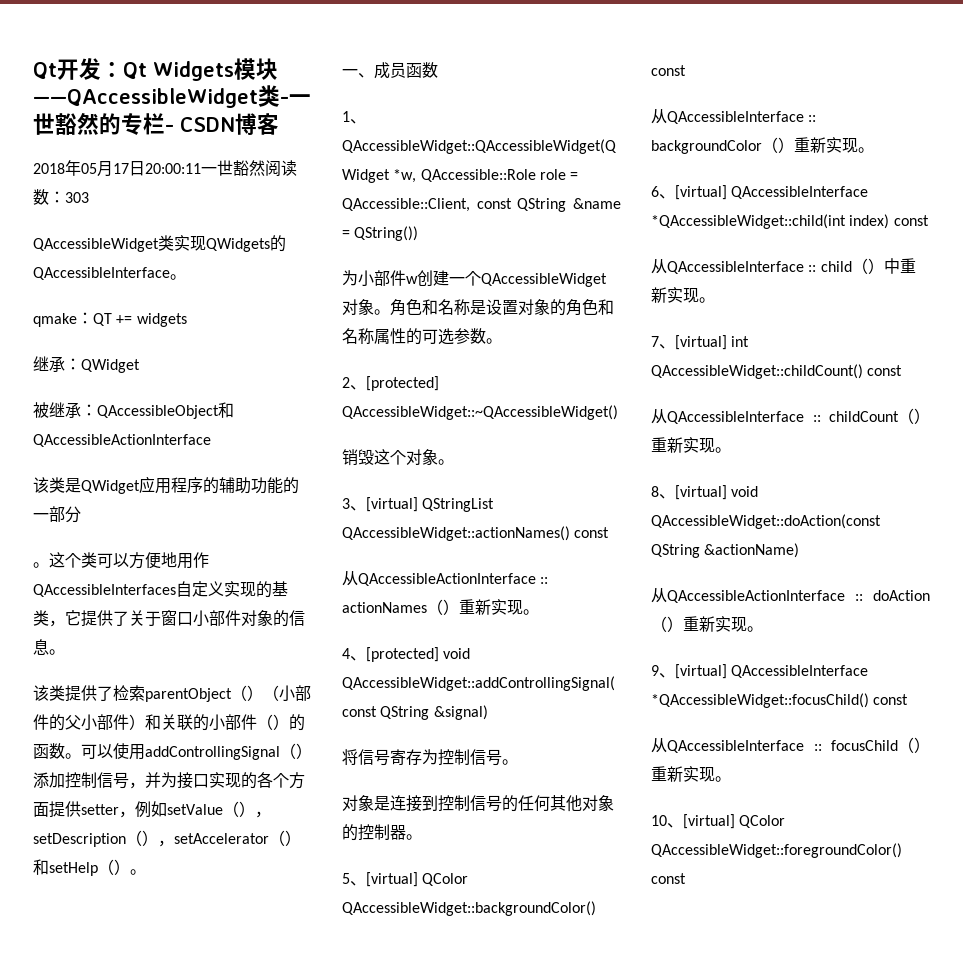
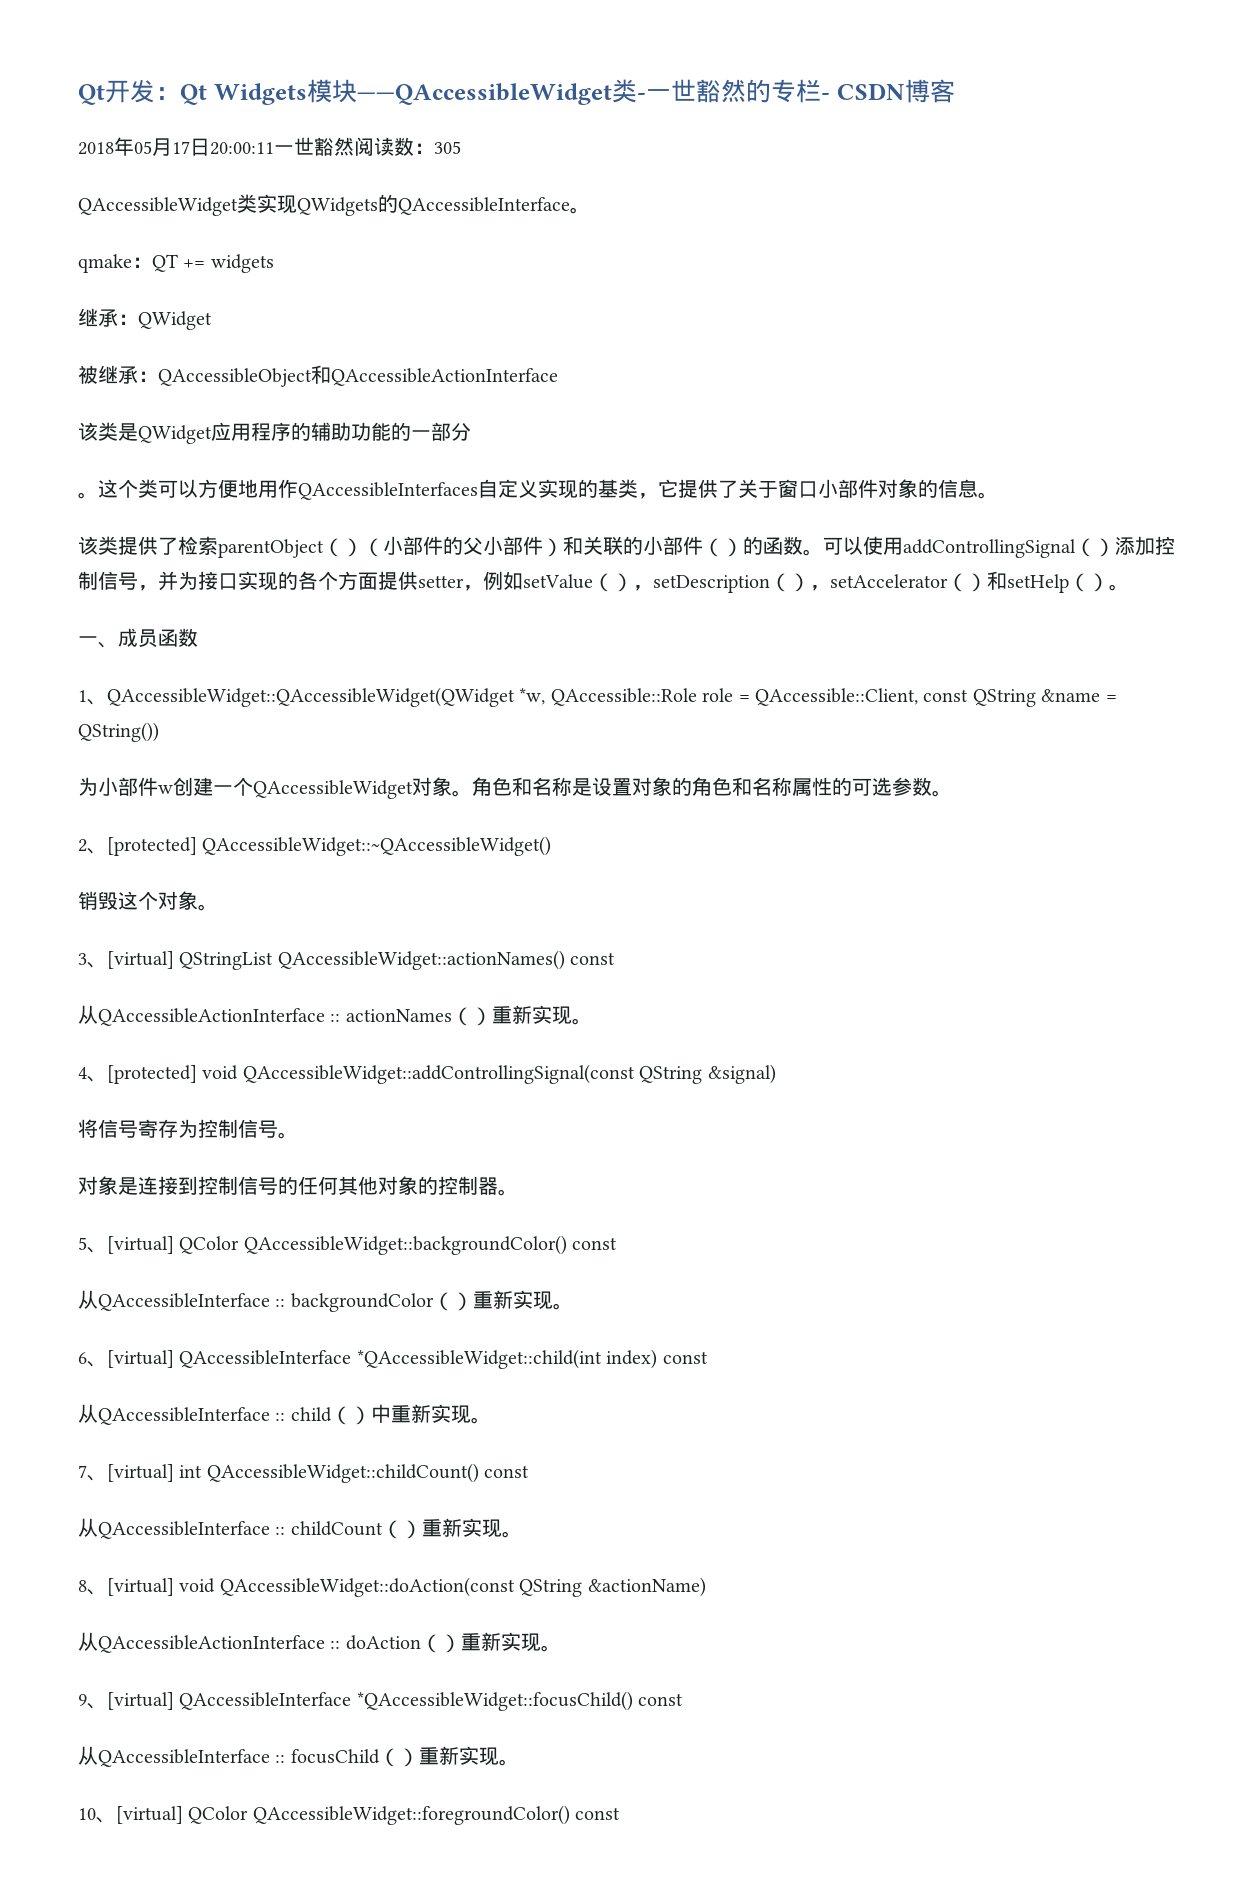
- 2018年05月17日20:00:11一世豁然阅读数：303
+ 2018年05月17日20:00:11一世豁然阅读数：305

